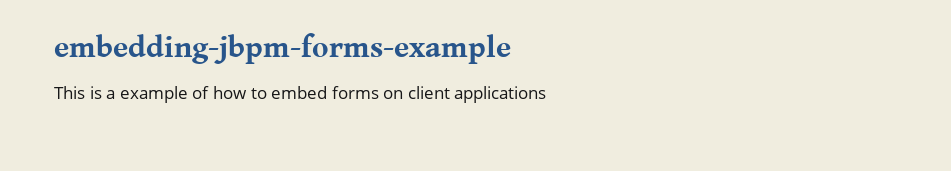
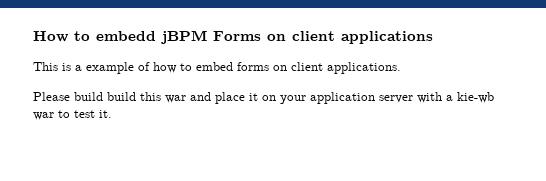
- embedding-jbpm-forms-example
+ How to embedd jBPM Forms on client applications
- This is a example of how to embed forms on client applications
+ This is a example of how to embed forms on client applications.
+ Please build build this war and place it on your application server with a kie-wb war to test it.

